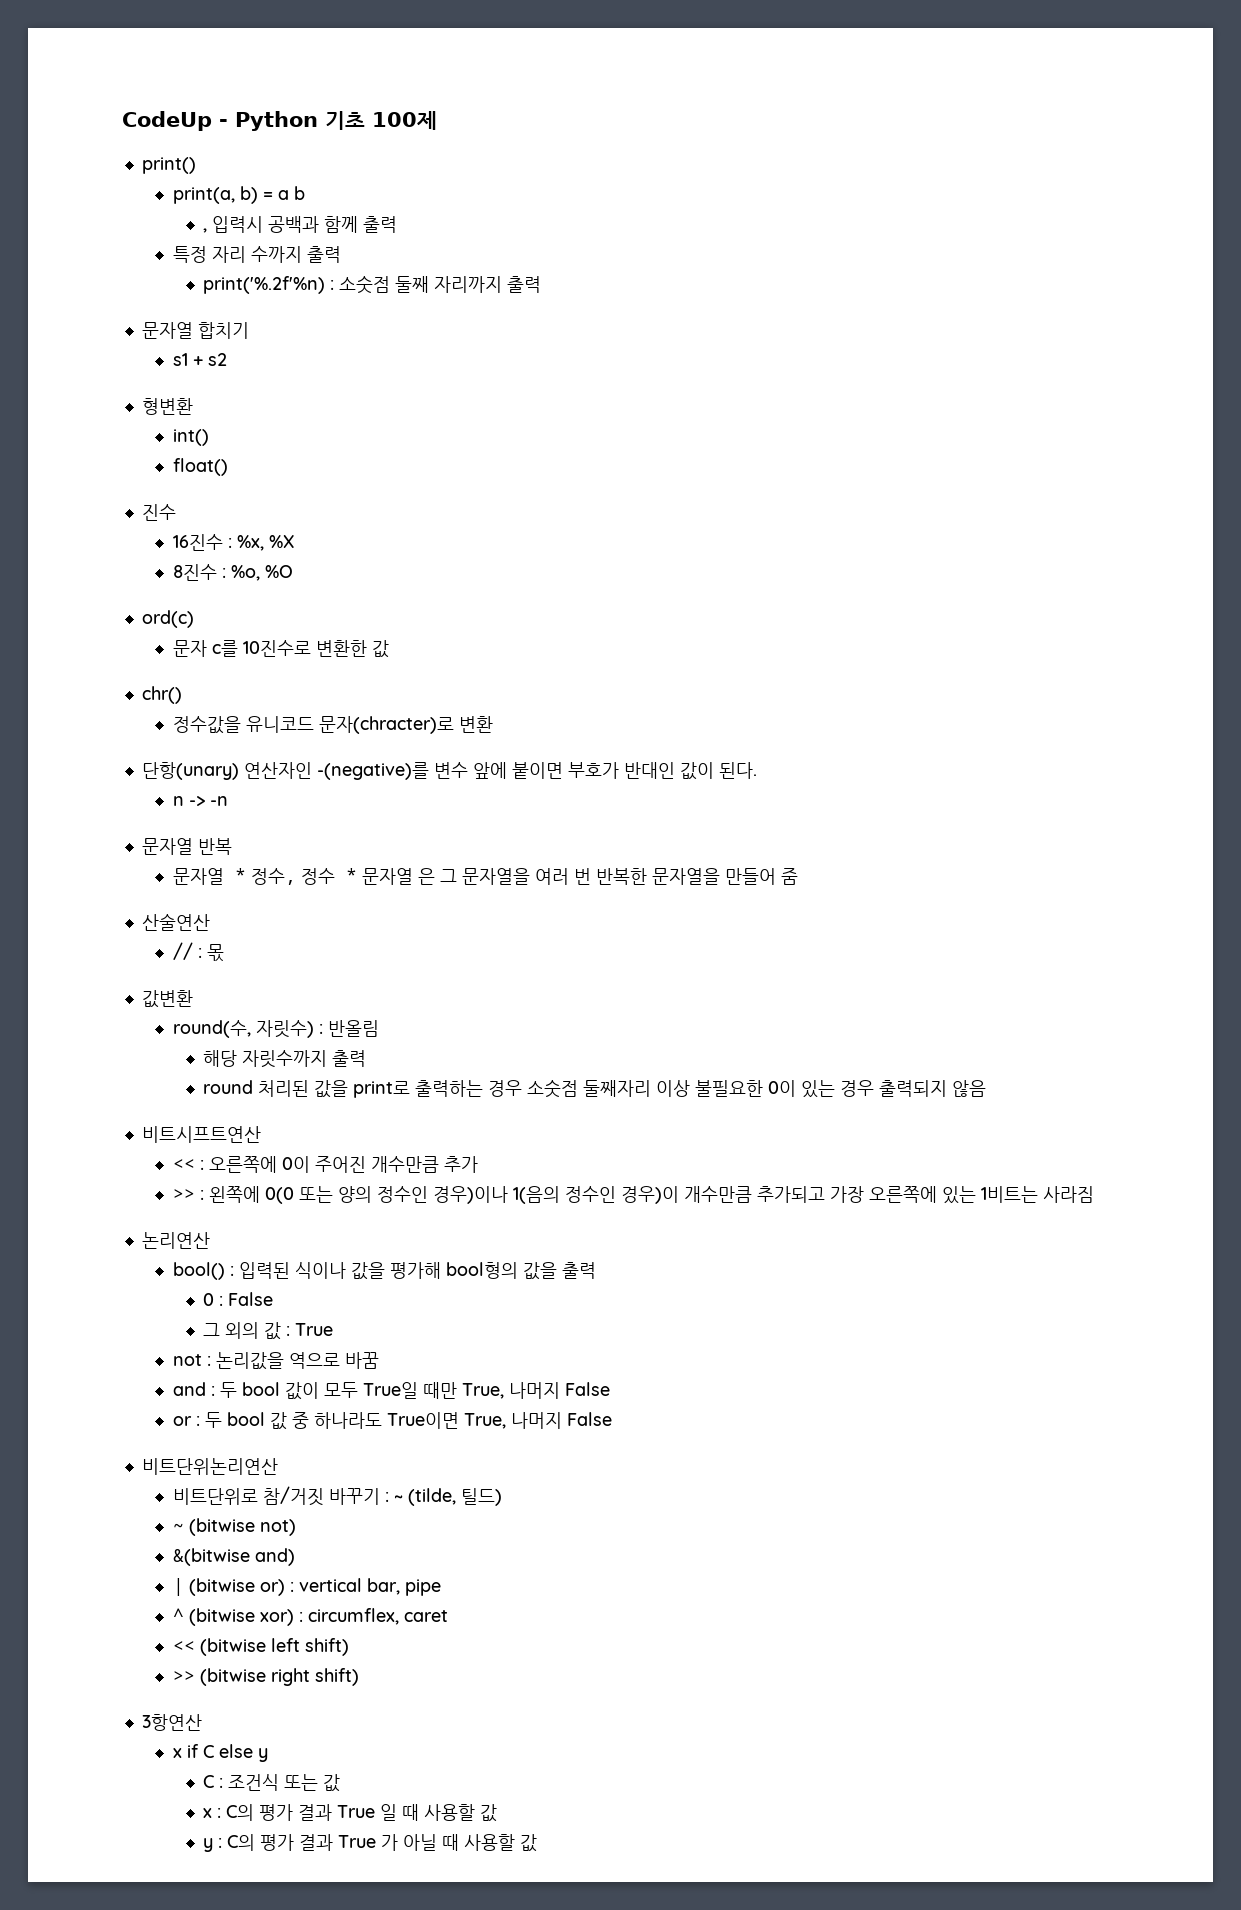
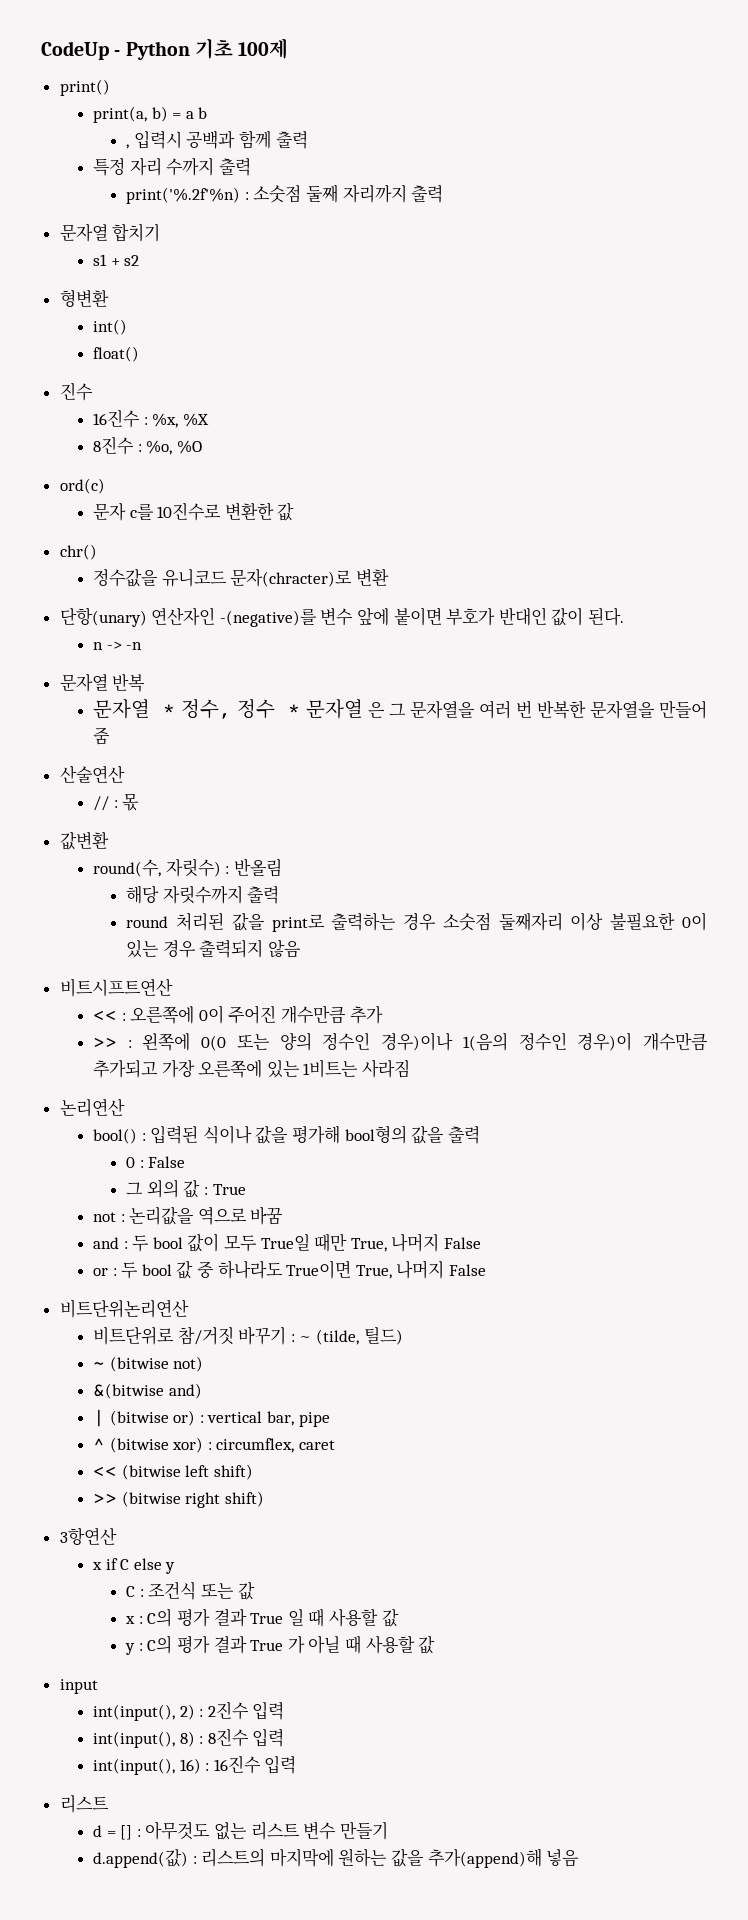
+ input
+ int(input(), 2) : 2진수 입력
+ int(input(), 8) : 8진수 입력
+ int(input(), 16) : 16진수 입력
+ 리스트
+ d = [] : 아무것도 없는 리스트 변수 만들기
+ d.append(값) : 리스트의 마지막에 원하는 값을 추가(append)해 넣음

